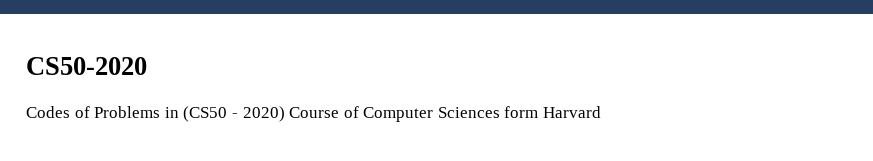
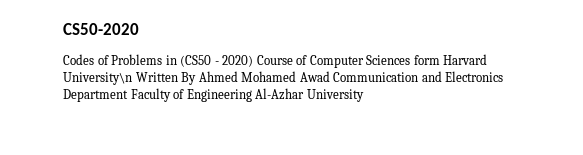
- Codes of Problems in (CS50 - 2020) Course of Computer Sciences form Harvard
+ Codes of Problems in (CS50 - 2020) Course of Computer Sciences form Harvard University\n Written By Ahmed Mohamed Awad Communication and Electronics Department Faculty of Engineering Al-Azhar University

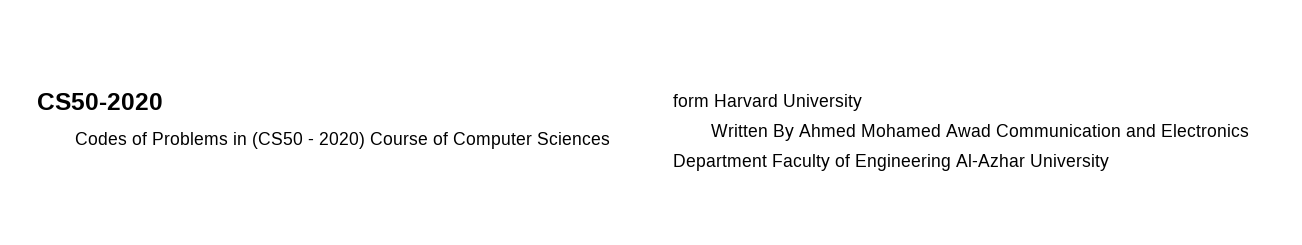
- Codes of Problems in (CS50 - 2020) Course of Computer Sciences form Harvard University\n Written By Ahmed Mohamed Awad Communication and Electronics Department Faculty of Engineering Al-Azhar University
+ Codes of Problems in (CS50 - 2020) Course of Computer Sciences form Harvard University
+ Written By Ahmed Mohamed Awad Communication and Electronics Department Faculty of Engineering Al-Azhar University

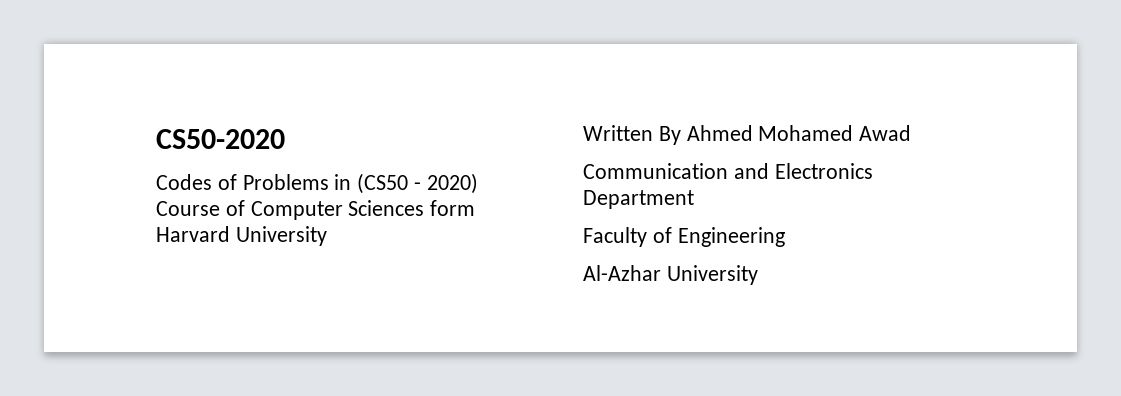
- Written By Ahmed Mohamed Awad Communication and Electronics Department Faculty of Engineering Al-Azhar University
+ Written By Ahmed Mohamed Awad
+ Communication and Electronics Department
+ Faculty of Engineering
+ Al-Azhar University

